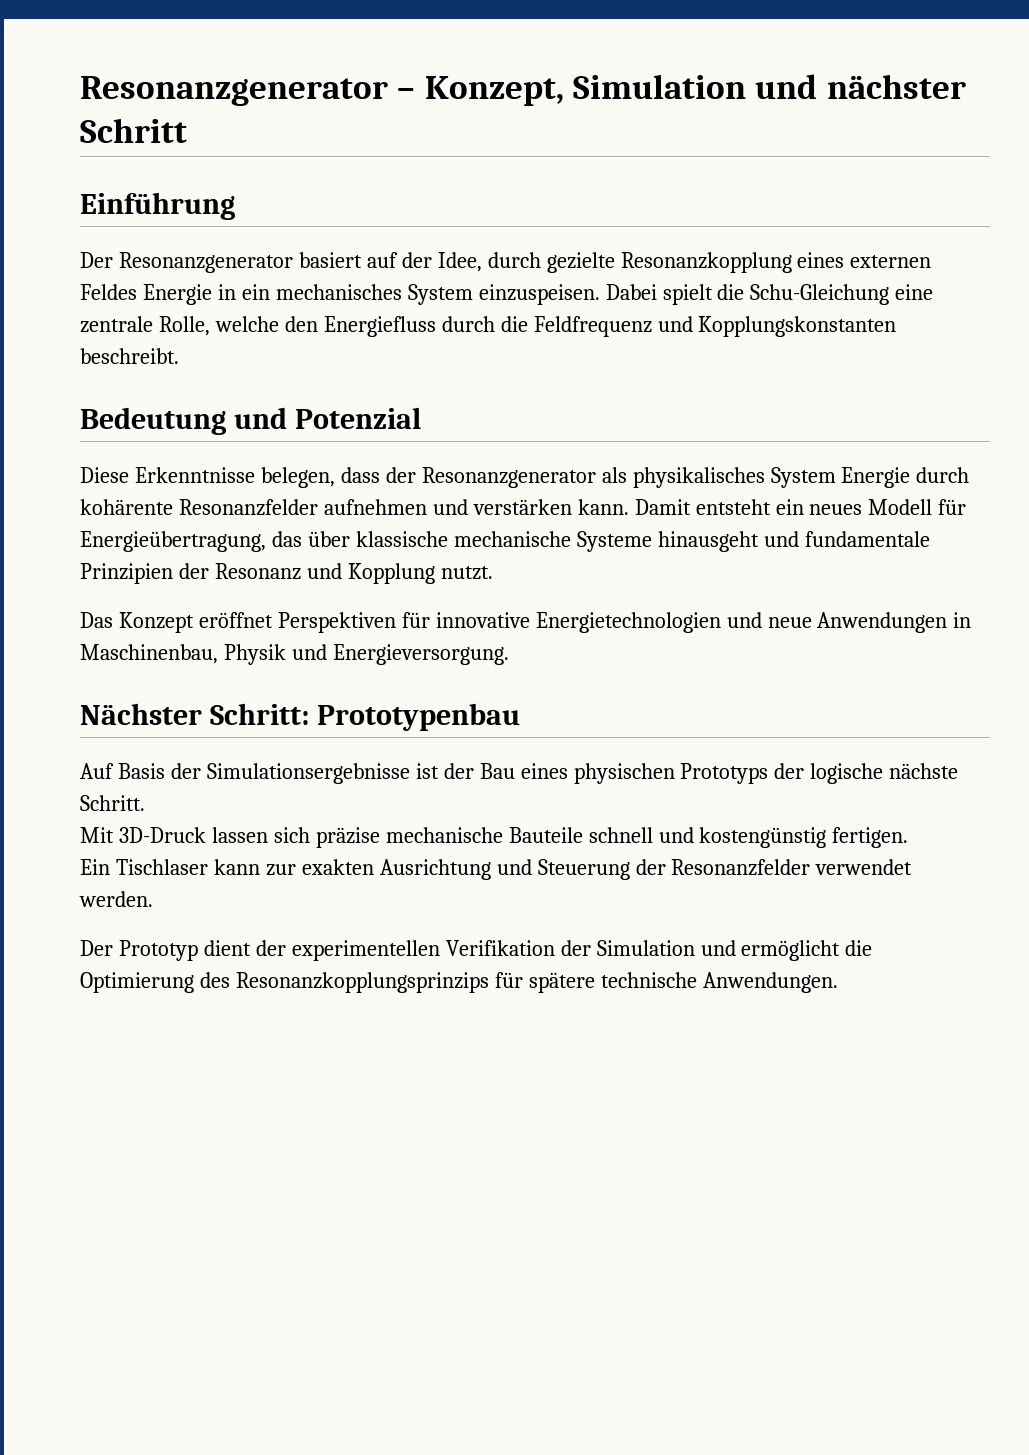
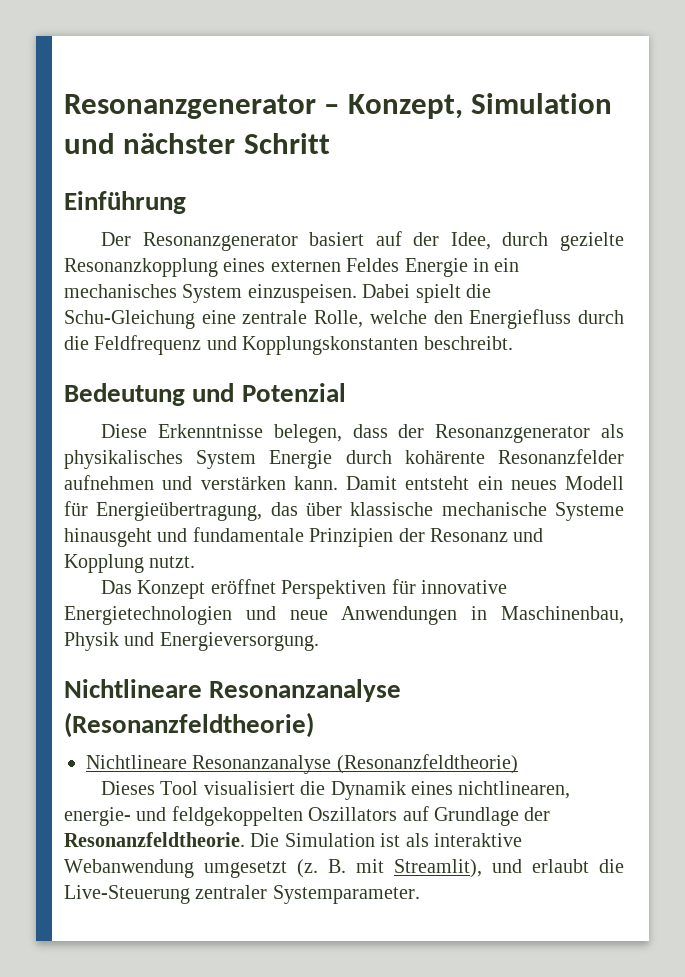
  Das Konzept eröffnet Perspektiven für innovative Energietechnologien und neue Anwendungen in Maschinenbau, Physik und Energieversorgung.
- Nächster Schritt: Prototypenbau
- Auf Basis der Simulationsergebnisse ist der Bau eines physischen Prototyps der logische nächste Schritt.
- Mit 3D-Druck lassen sich präzise mechanische Bauteile schnell und kostengünstig fertigen.
- Ein Tischlaser kann zur exakten Ausrichtung und Steuerung der Resonanzfelder verwendet werden.
- Der Prototyp dient der experimentellen Verifikation der Simulation und ermöglicht die Optimierung des Resonanzkopplungsprinzips für spätere technische Anwendungen.
+ Nichtlineare Resonanzanalyse (Resonanzfeldtheorie)
+ Nichtlineare Resonanzanalyse (Resonanzfeldtheorie)
+ Dieses Tool visualisiert die Dynamik eines nichtlinearen, energie- und feldgekoppelten Oszillators auf Grundlage der Resonanzfeldtheorie. Die Simulation ist als interaktive Webanwendung umgesetzt (z. B. mit Streamlit), und erlaubt die Live-Steuerung zentraler Systemparameter.

